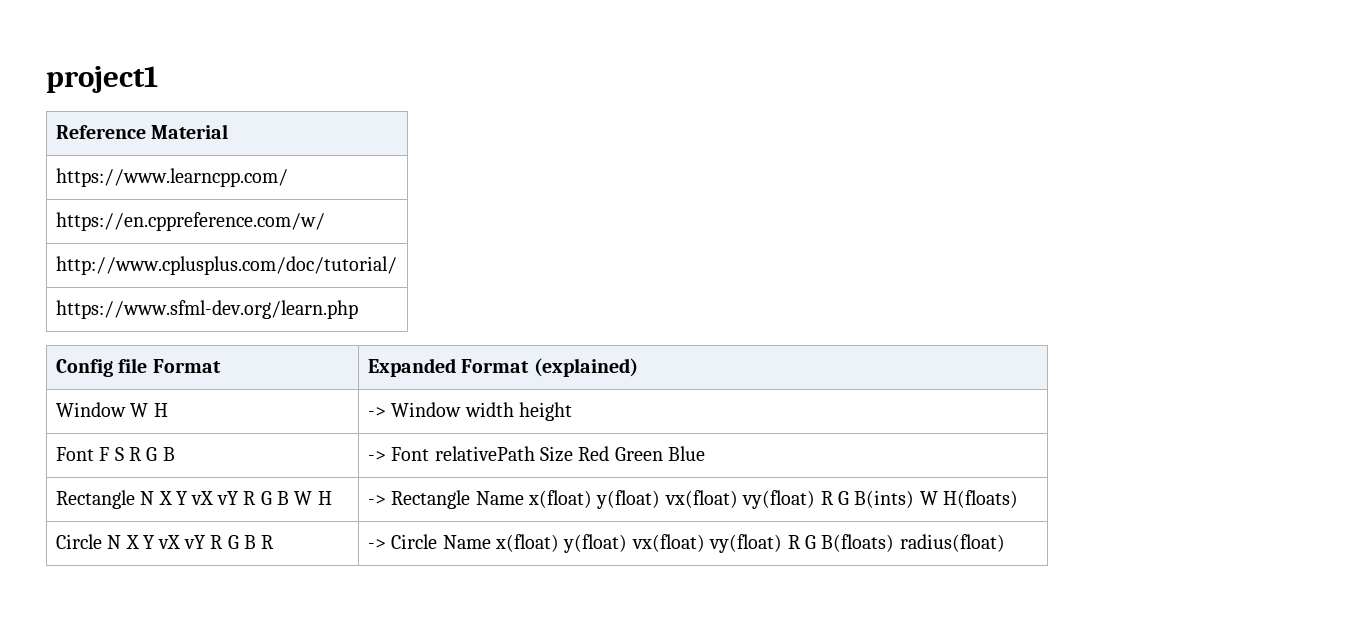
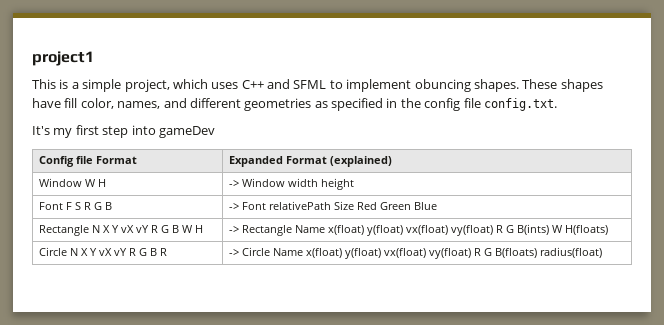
- Reference Material
- https://www.learncpp.com/
- https://en.cppreference.com/w/
- http://www.cplusplus.com/doc/tutorial/
- https://www.sfml-dev.org/learn.php
+ This is a simple project, which uses C++ and SFML to implement obuncing shapes. These shapes have fill color, names, and different geometries as specified in the config file config.txt.
+ It's my first step into gameDev

